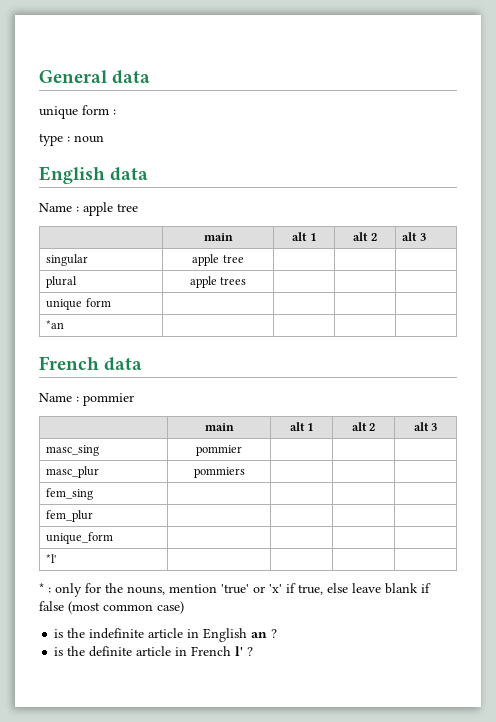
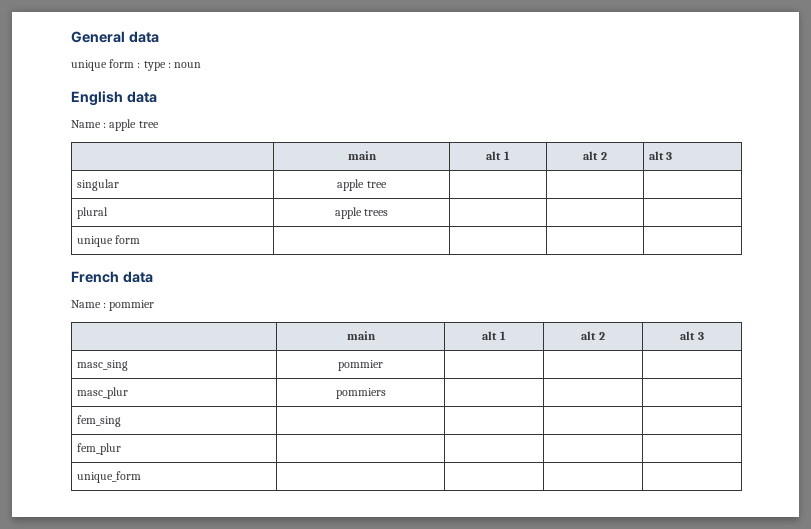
- unique form :
- type : noun
+ unique form : type : noun
- *an | | | |
- *l' | | | |
- * : only for the nouns, mention 'true' or 'x' if true, else leave blank if false (most common case)
- is the indefinite article in English an ?
- is the definite article in French l' ?

